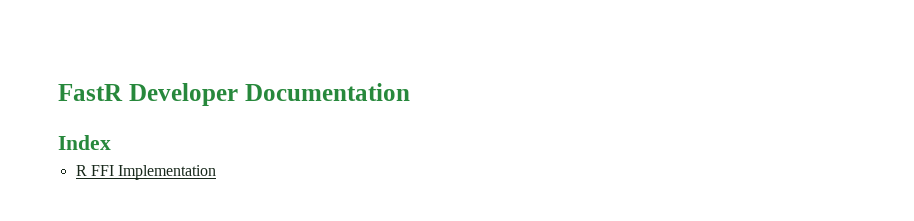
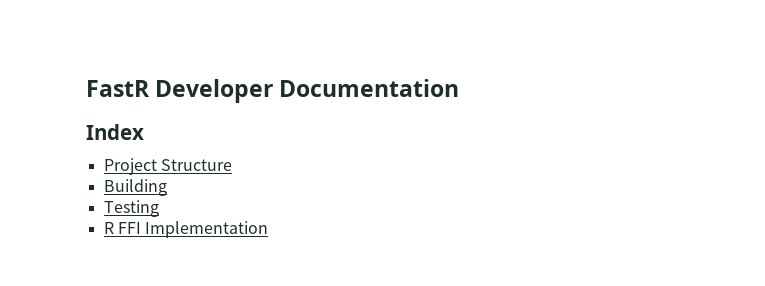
+ Project Structure
+ Building
+ Testing

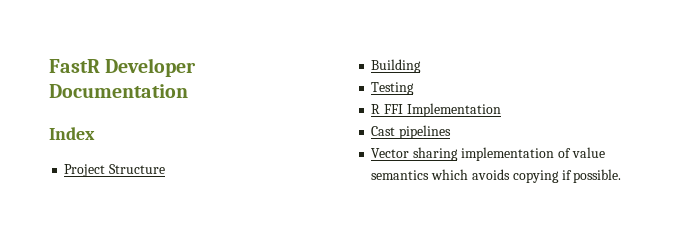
+ Cast pipelines
+ Vector sharing implementation of value semantics which avoids copying if possible.

